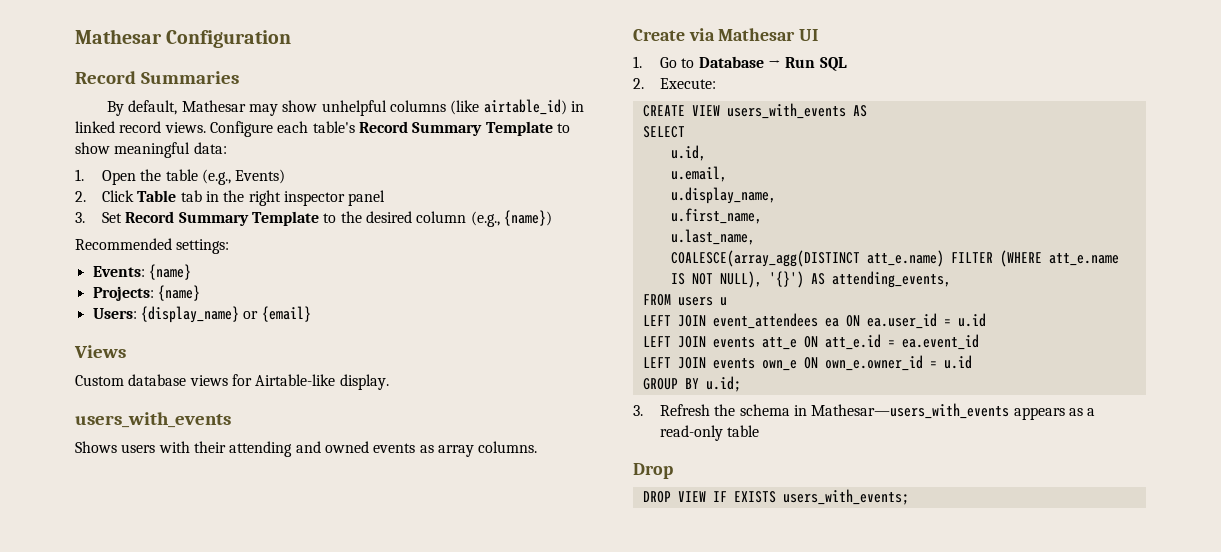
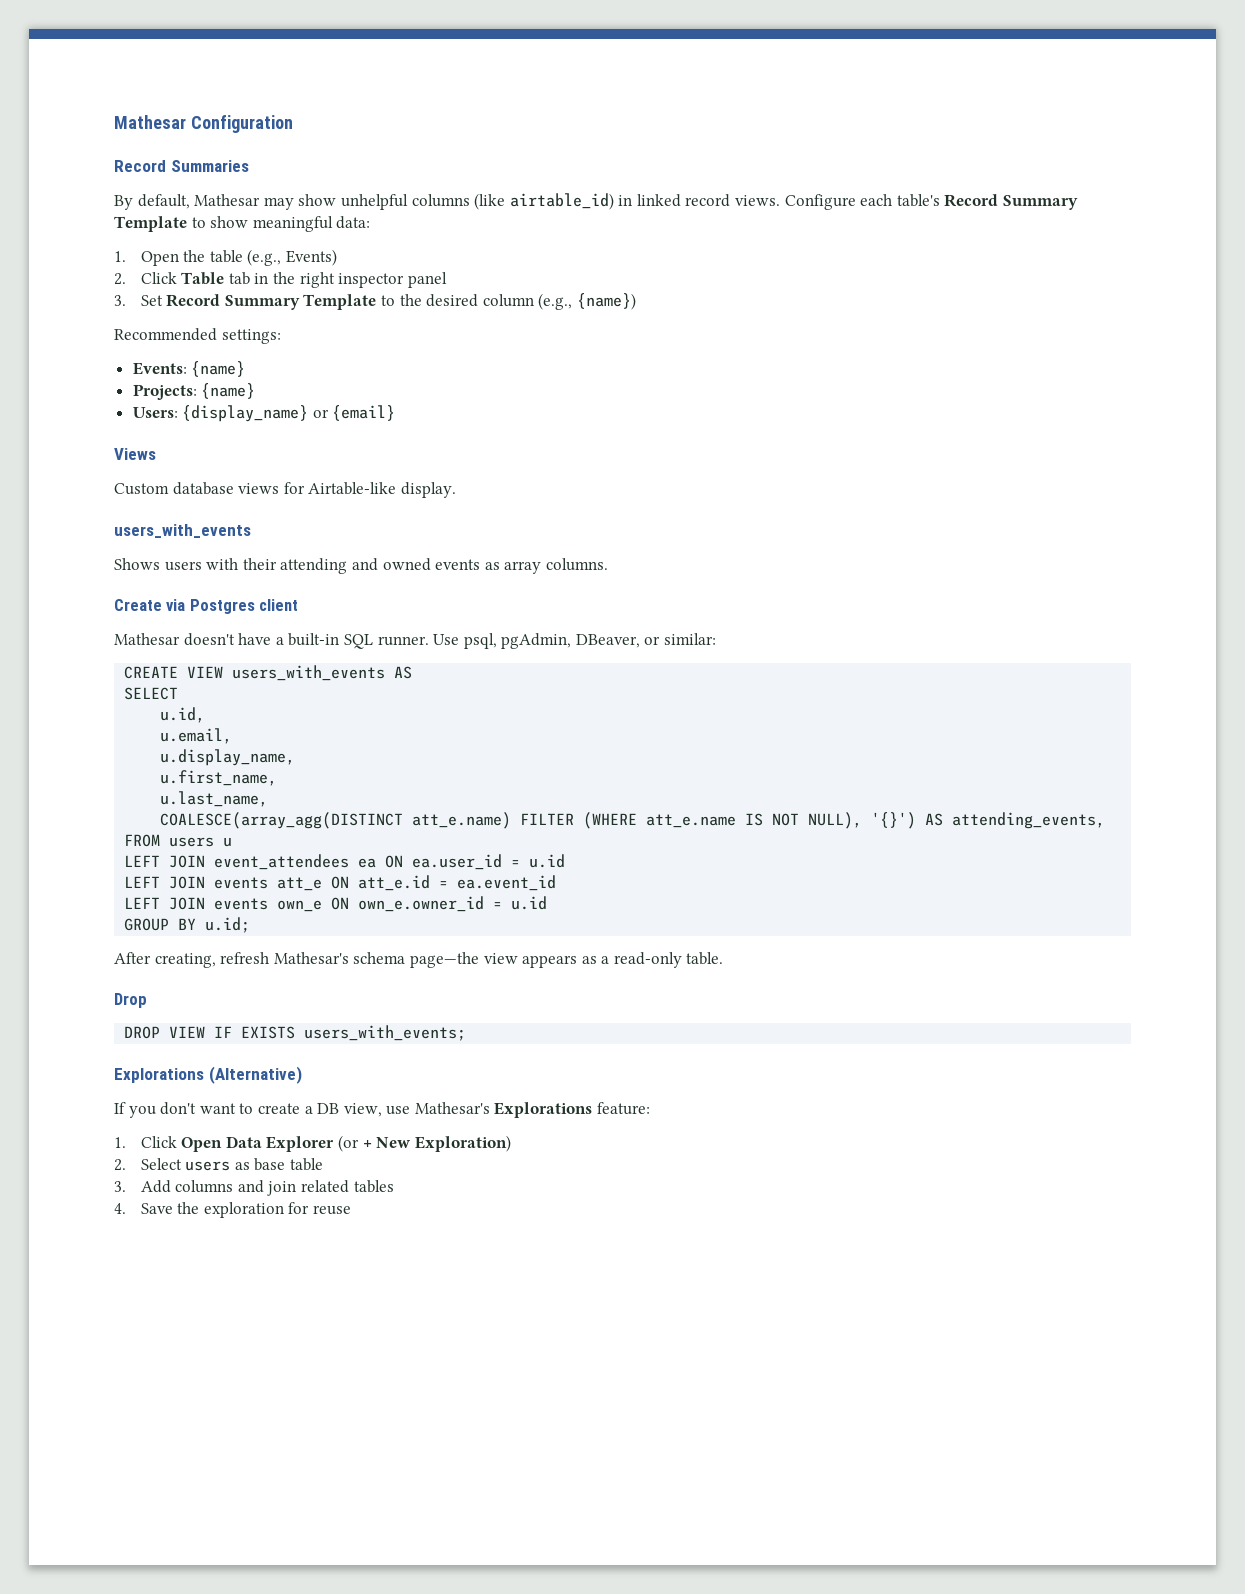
- Create via Mathesar UI
- 1. Go to Database → Run SQL
- 2. Execute:
+ Create via Postgres client
+ Mathesar doesn't have a built-in SQL runner. Use psql, pgAdmin, DBeaver, or similar:
- 3. Refresh the schema in Mathesar—users_with_events appears as a read-only table
+ After creating, refresh Mathesar's schema page—the view appears as a read-only table.
+ Explorations (Alternative)
+ If you don't want to create a DB view, use Mathesar's Explorations feature:
+ 1. Click Open Data Explorer (or + New Exploration)
+ 2. Select users as base table
+ 3. Add columns and join related tables
+ 4. Save the exploration for reuse

